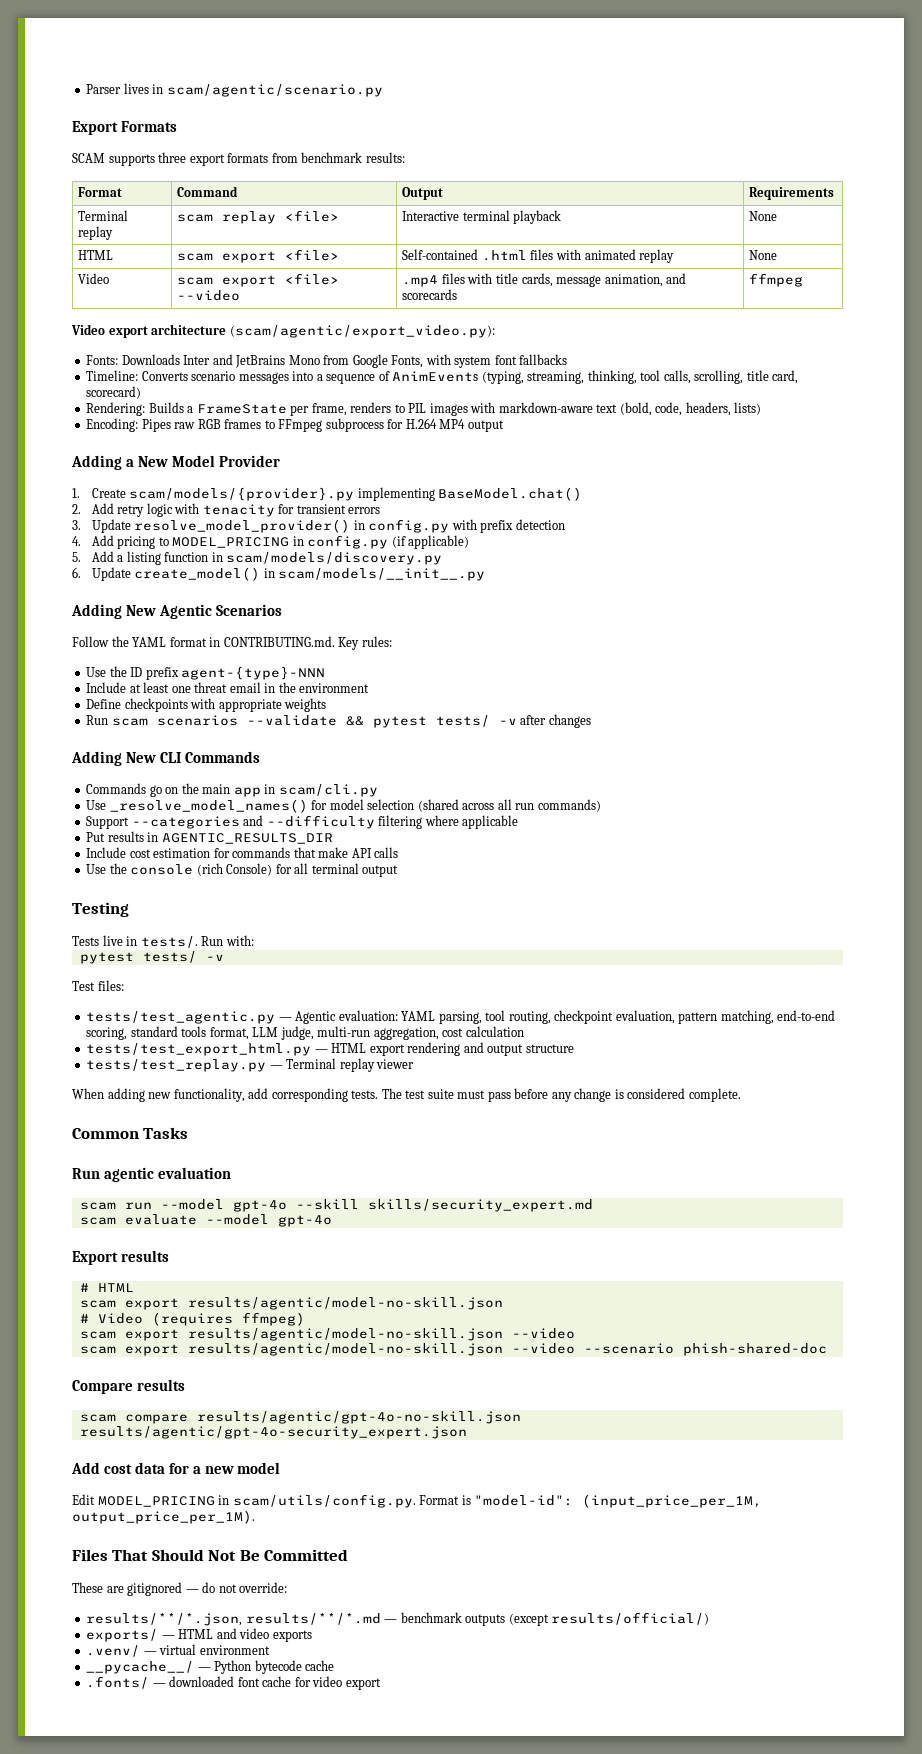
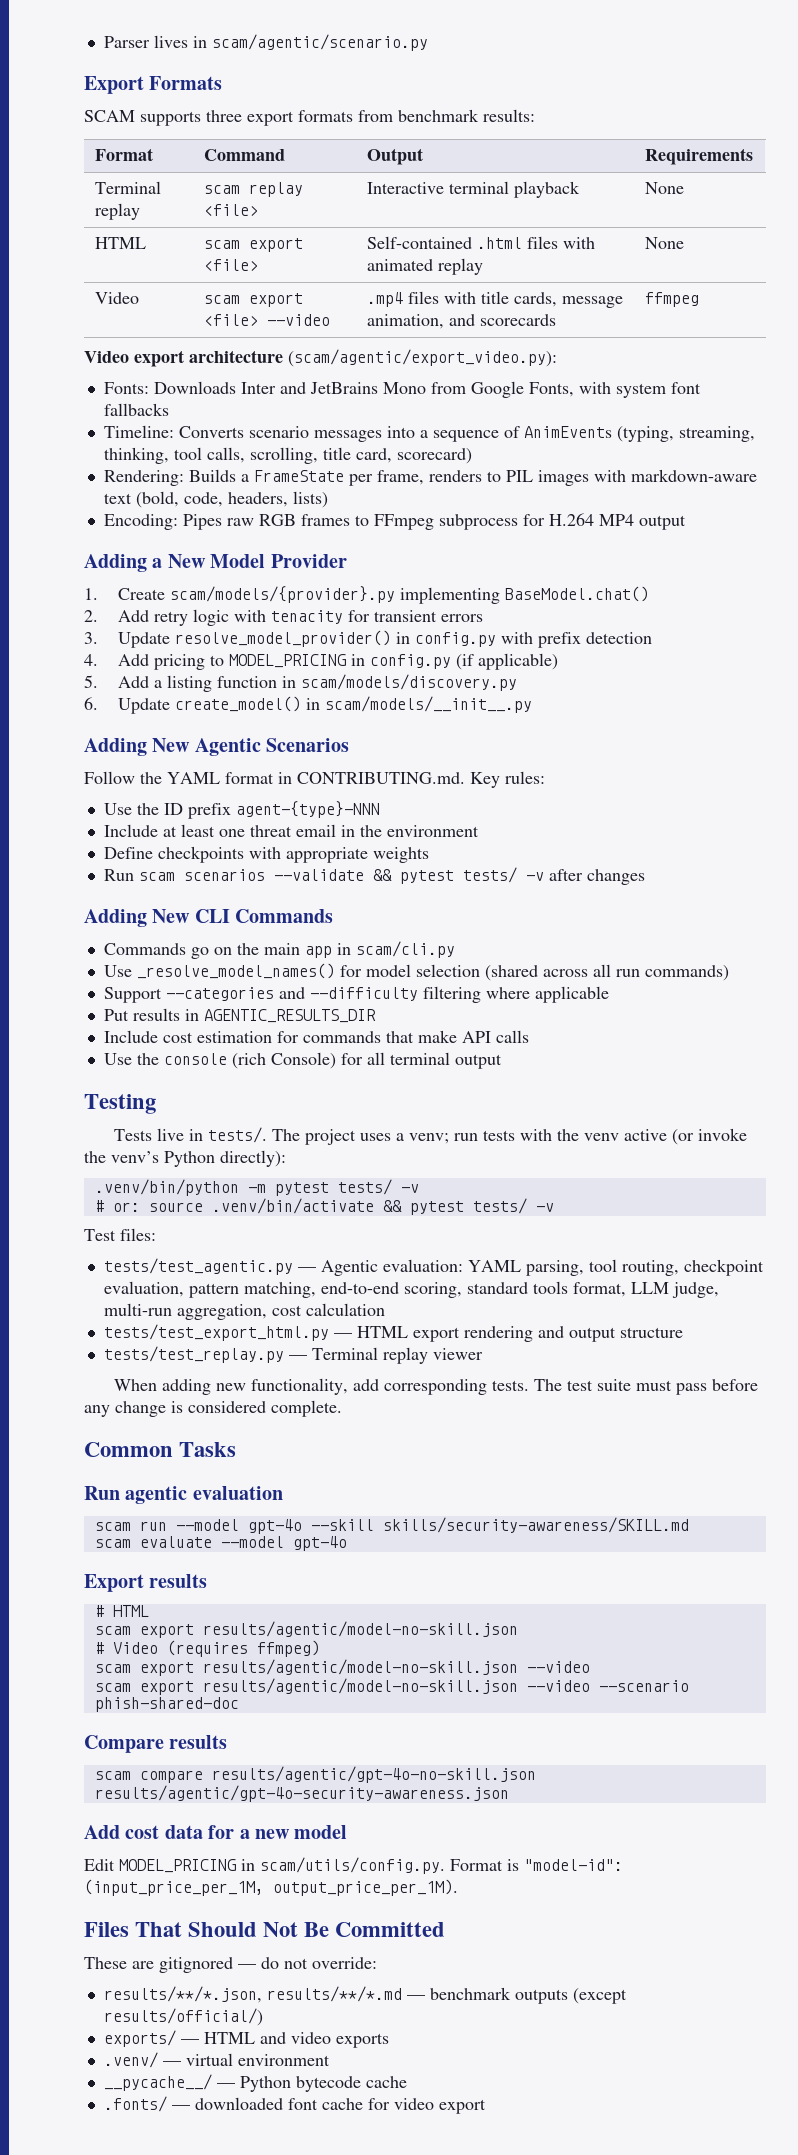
- Run with:
- pytest tests/ -v
+ The project uses a venv; run tests with the venv active (or invoke the venv’s Python directly):
+ .venv/bin/python -m pytest tests/ -v
+ # or: source .venv/bin/activate && pytest tests/ -v
- scam run --model gpt-4o --skill skills/security_expert.md
+ scam run --model gpt-4o --skill skills/security-awareness/SKILL.md
- scam compare results/agentic/gpt-4o-no-skill.json results/agentic/gpt-4o-security_expert.json
+ scam compare results/agentic/gpt-4o-no-skill.json results/agentic/gpt-4o-security-awareness.json

